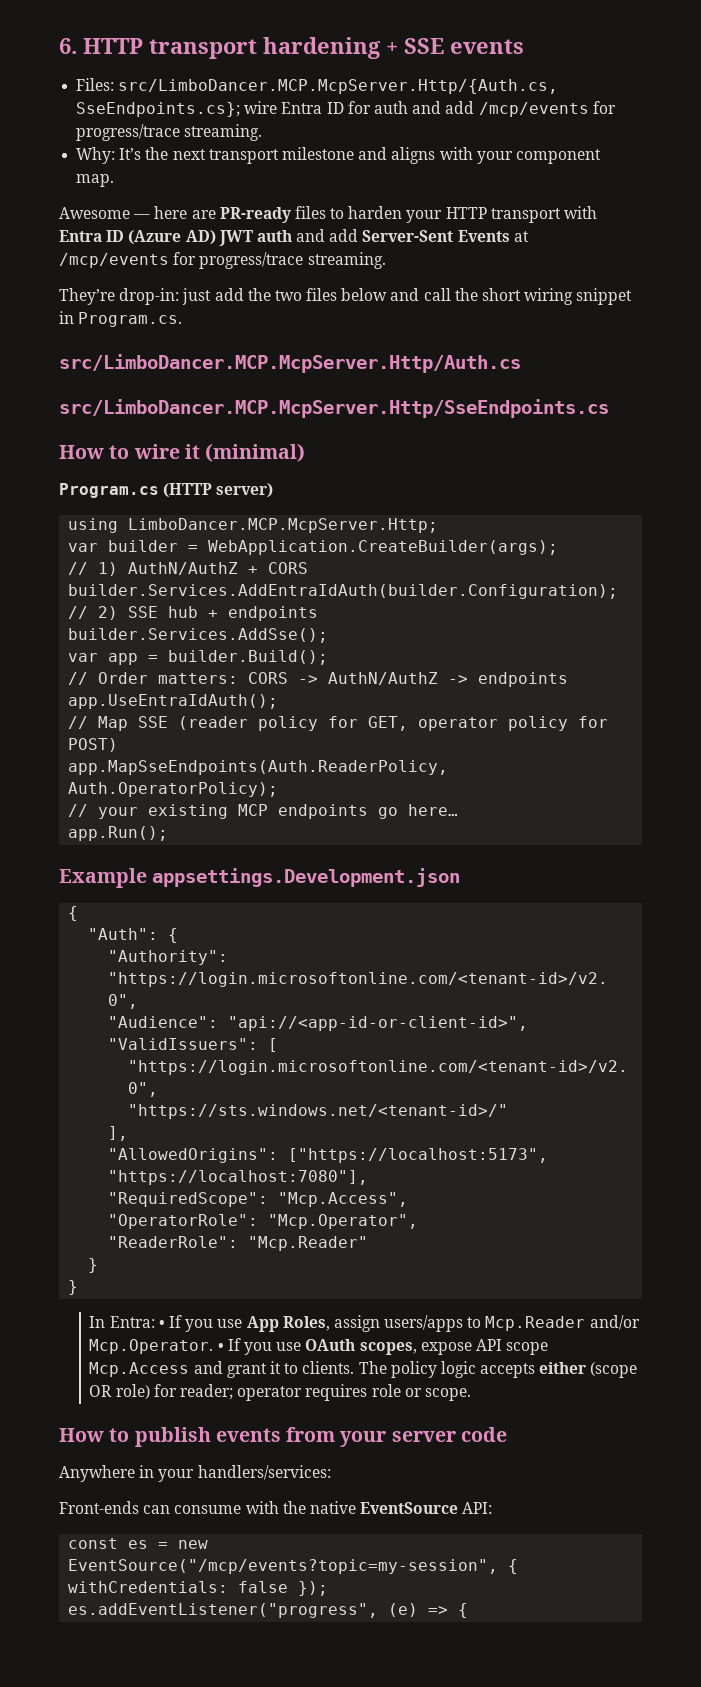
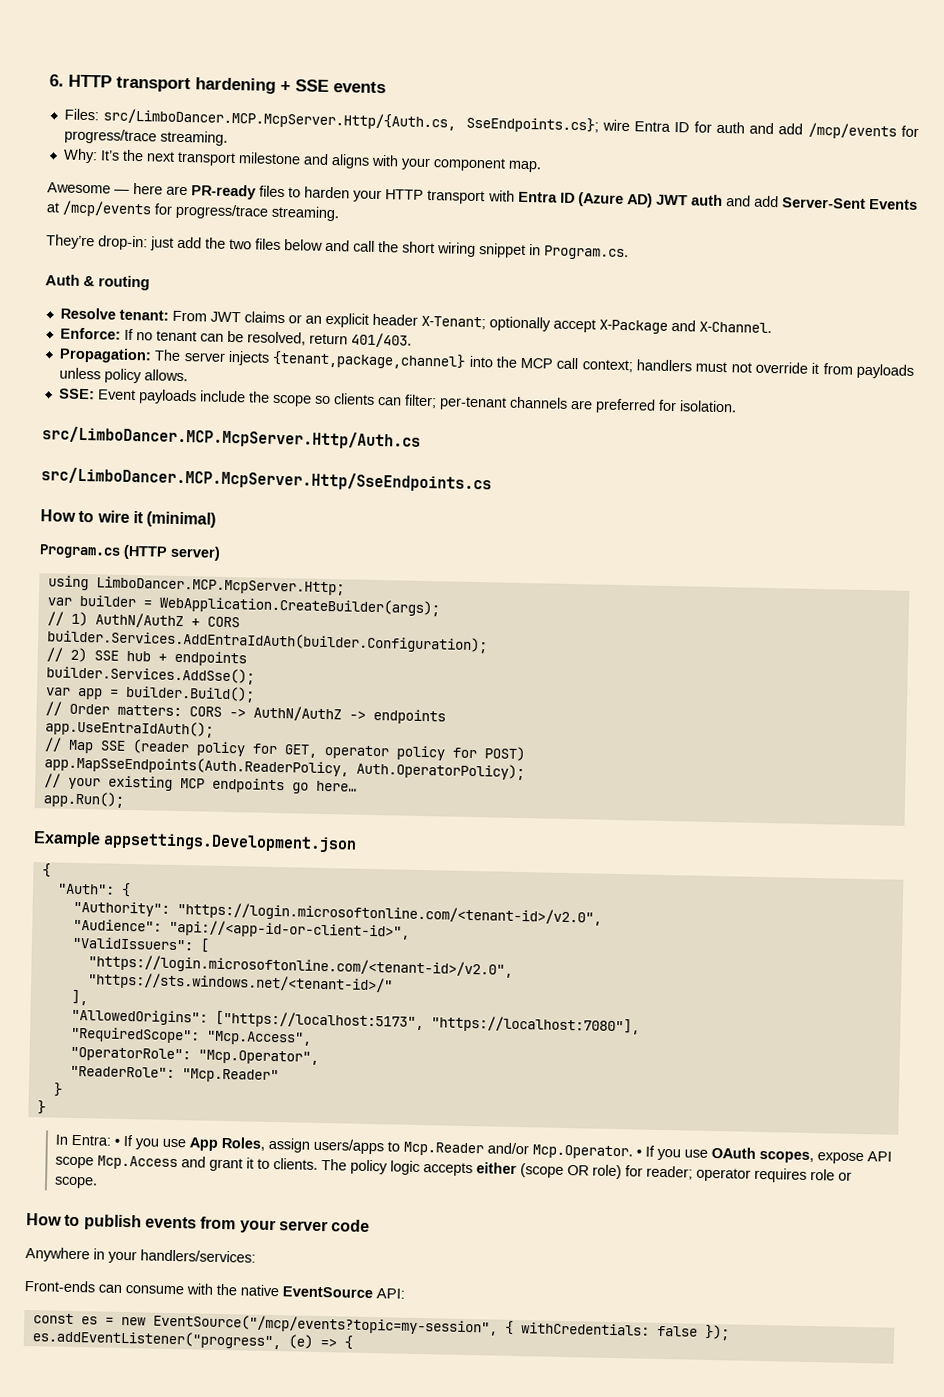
+ Auth & routing
+ Resolve tenant: From JWT claims or an explicit header X‑Tenant; optionally accept X‑Package and X‑Channel.
+ Enforce: If no tenant can be resolved, return 401/403.
+ Propagation: The server injects {tenant,package,channel} into the MCP call context; handlers must not override it from payloads unless policy allows.
+ SSE: Event payloads include the scope so clients can filter; per‑tenant channels are preferred for isolation.

